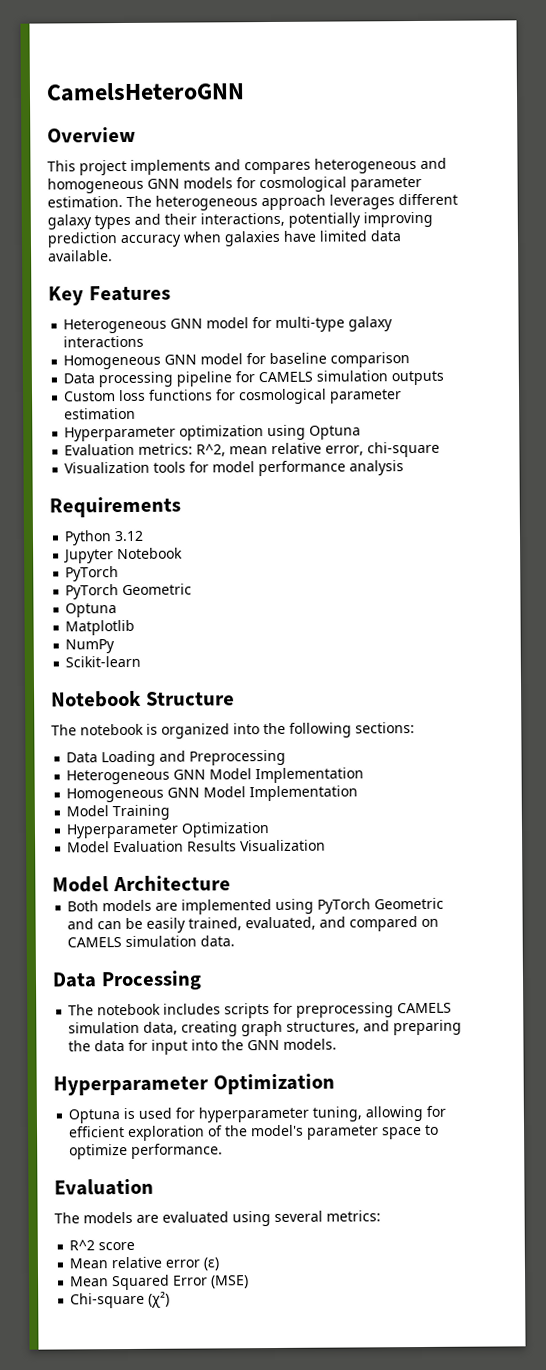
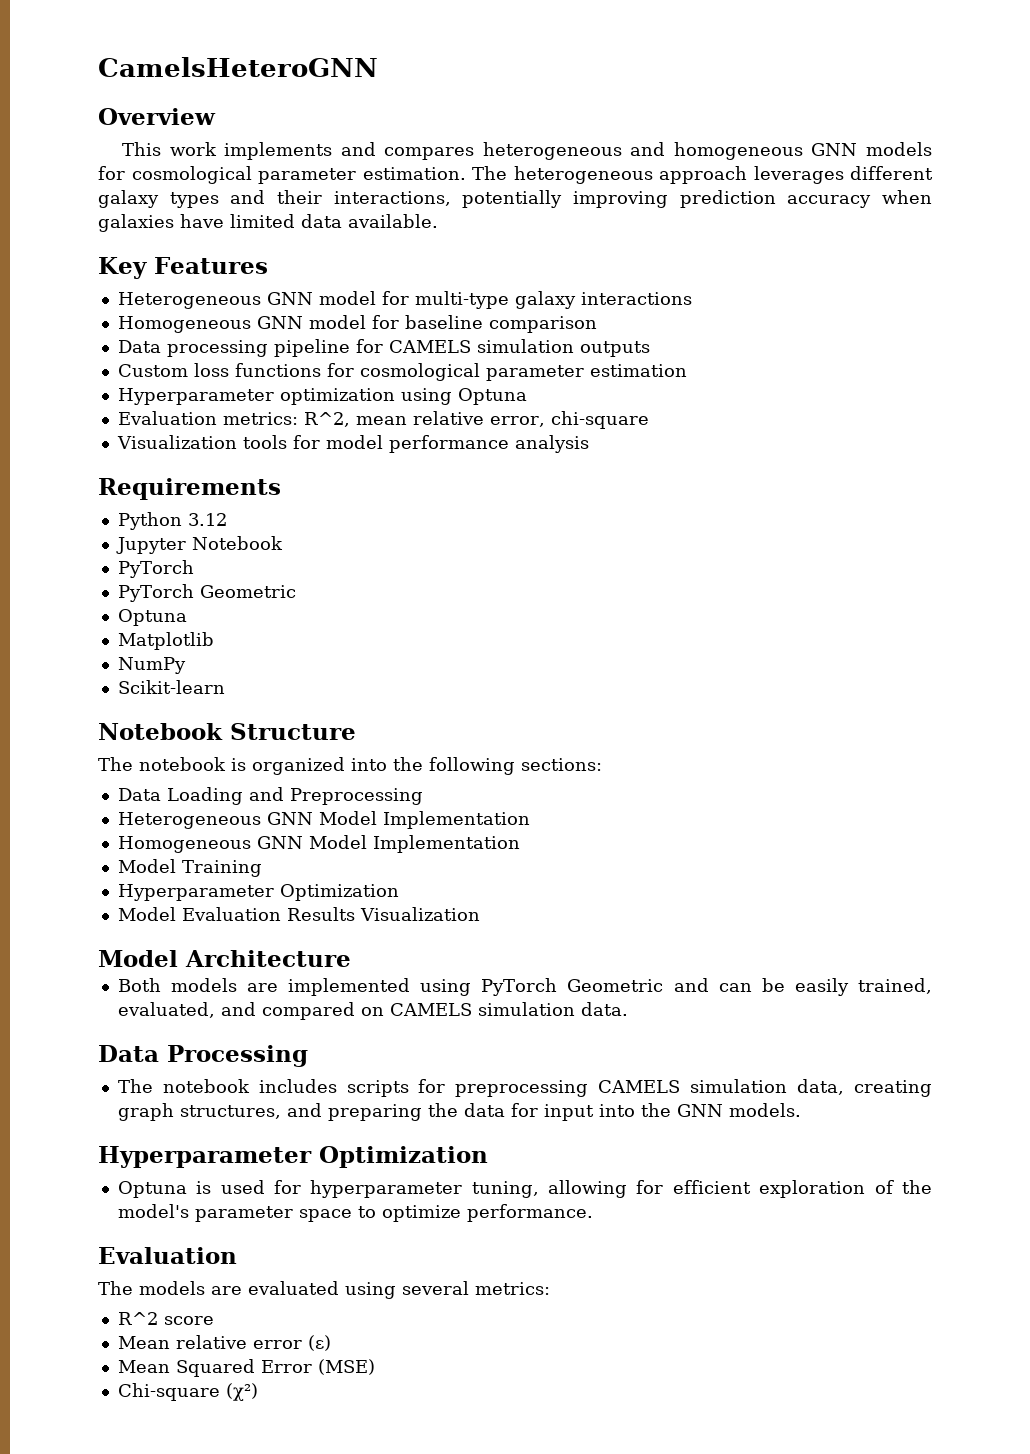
- This project implements and compares heterogeneous and homogeneous GNN models for cosmological parameter estimation.
+ This work implements and compares heterogeneous and homogeneous GNN models for cosmological parameter estimation.

